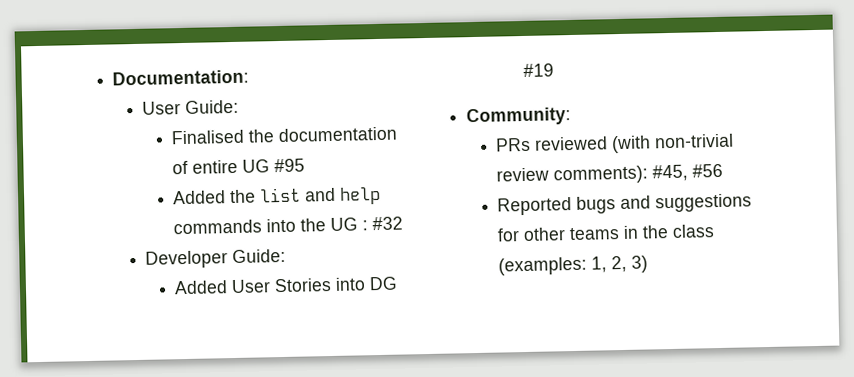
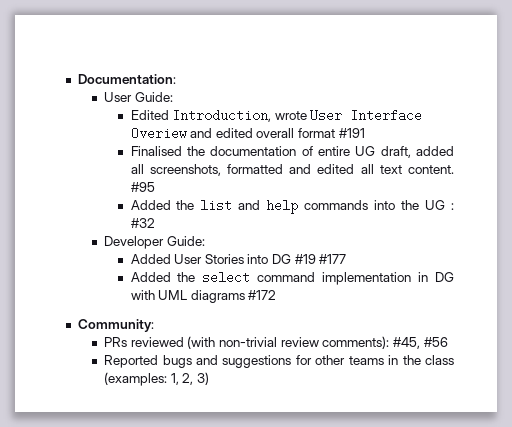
+ Edited Introduction, wrote User Interface Overiew and edited overall format #191
- Finalised the documentation of entire UG #95
+ Finalised the documentation of entire UG draft, added all screenshots, formatted and edited all text content. #95
- Added User Stories into DG #19
+ Added User Stories into DG #19 #177
+ Added the select command implementation in DG with UML diagrams #172

